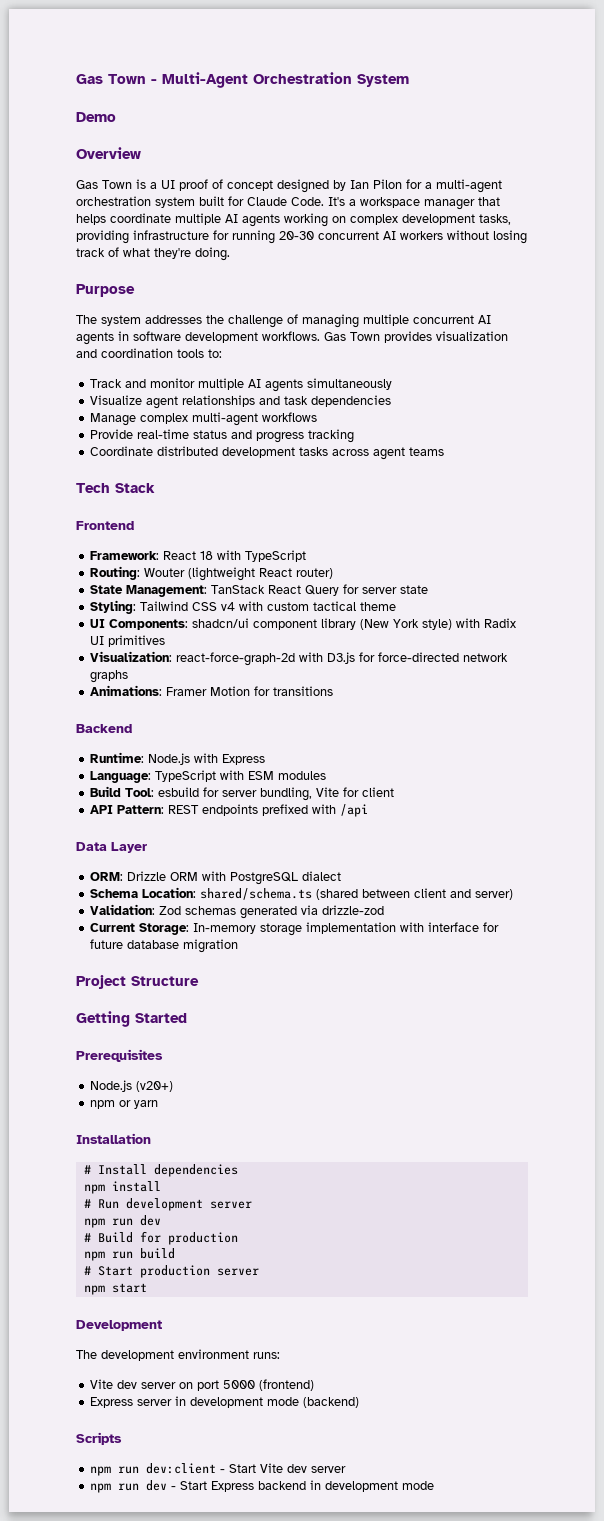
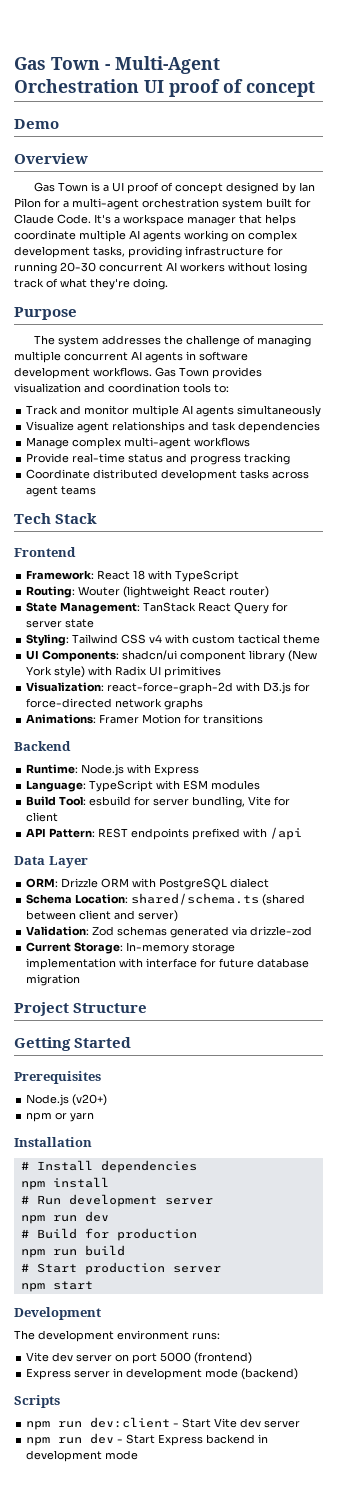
- Gas Town - Multi-Agent Orchestration System
+ Gas Town - Multi-Agent Orchestration UI proof of concept

